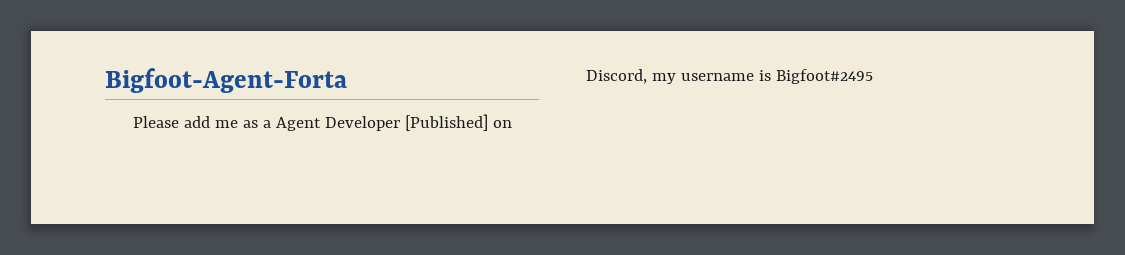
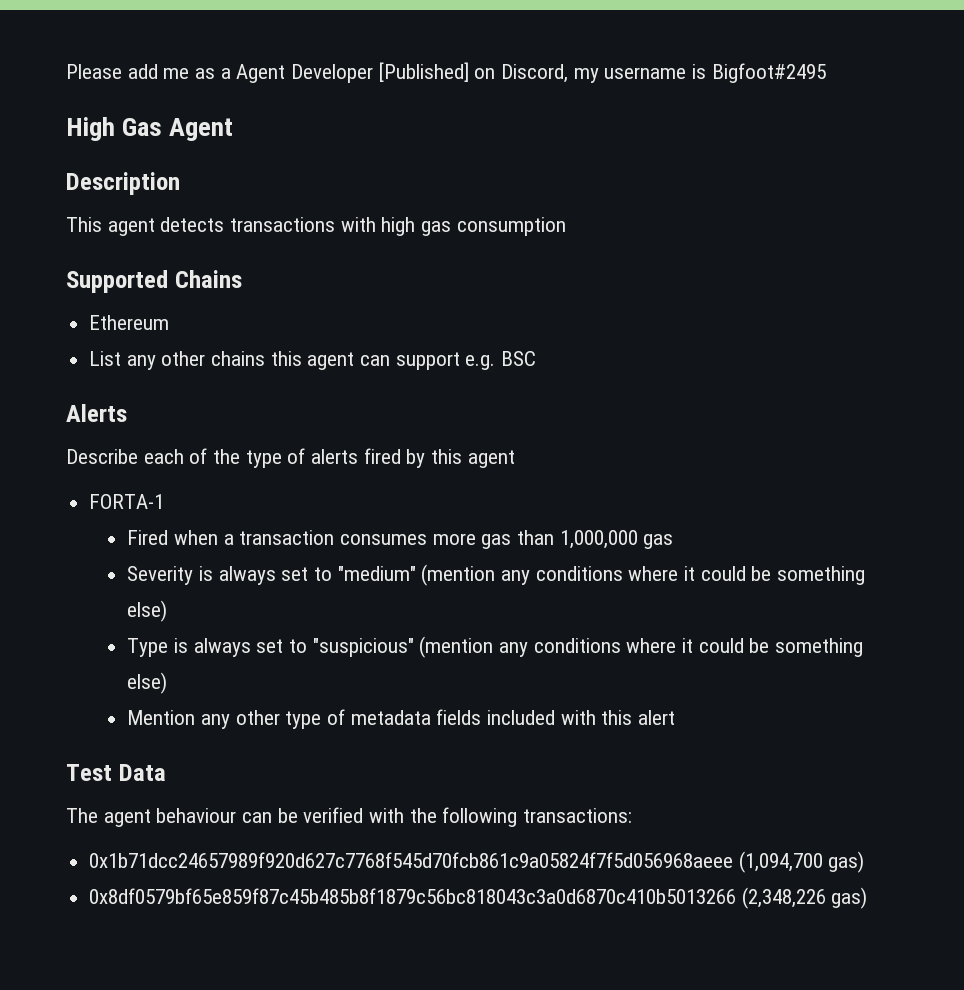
- Bigfoot-Agent-Forta
+ High Gas Agent
+ Description
+ This agent detects transactions with high gas consumption
+ Supported Chains
+ Ethereum
+ List any other chains this agent can support e.g. BSC
+ Alerts
+ Describe each of the type of alerts fired by this agent
+ FORTA-1
+ Fired when a transaction consumes more gas than 1,000,000 gas
+ Severity is always set to "medium" (mention any conditions where it could be something else)
+ Type is always set to "suspicious" (mention any conditions where it could be something else)
+ Mention any other type of metadata fields included with this alert
+ Test Data
+ The agent behaviour can be verified with the following transactions:
+ 0x1b71dcc24657989f920d627c7768f545d70fcb861c9a05824f7f5d056968aeee (1,094,700 gas)
+ 0x8df0579bf65e859f87c45b485b8f1879c56bc818043c3a0d6870c410b5013266 (2,348,226 gas)

